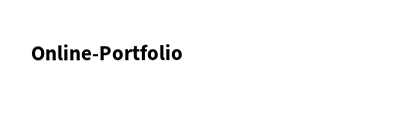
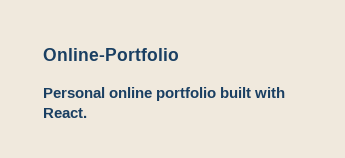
+ Personal online portfolio built with React.

